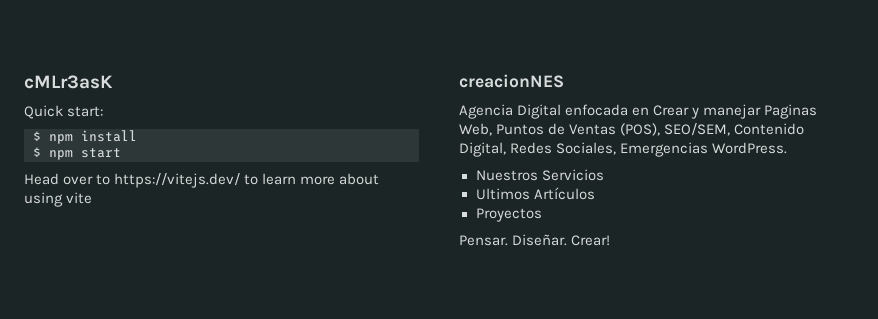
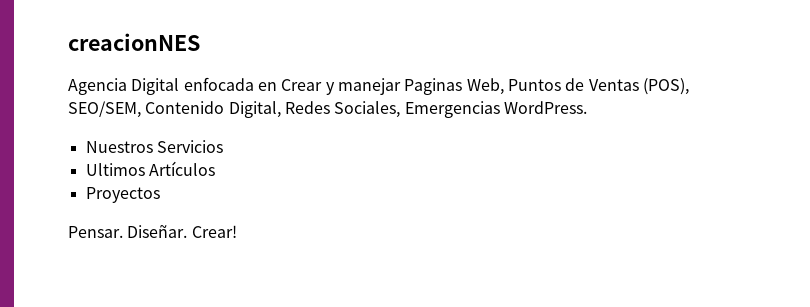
- cMLr3asK
- Quick start:
- $ npm install
- $ npm start
- Head over to https://vitejs.dev/ to learn more about using vite

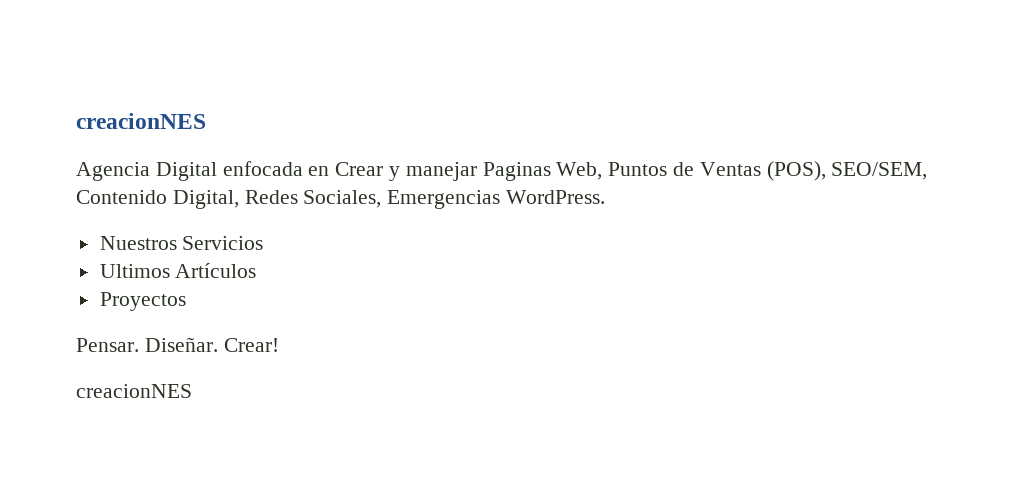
  Crear!
+ creacionNES

